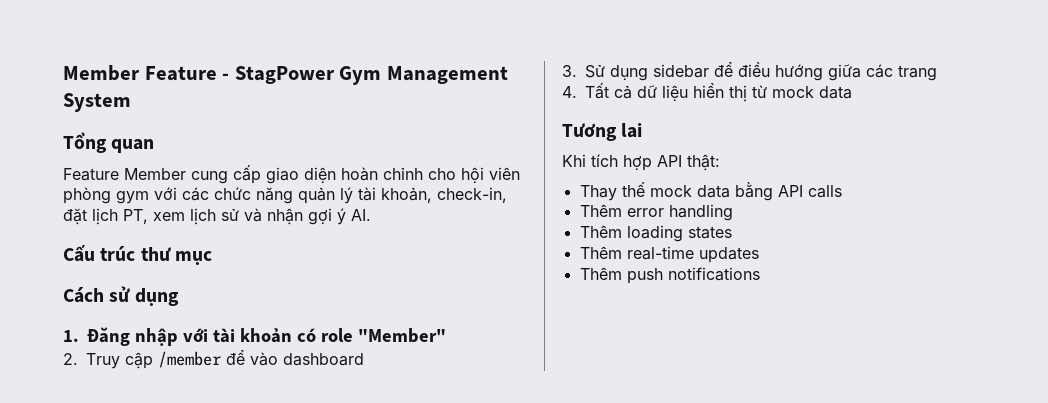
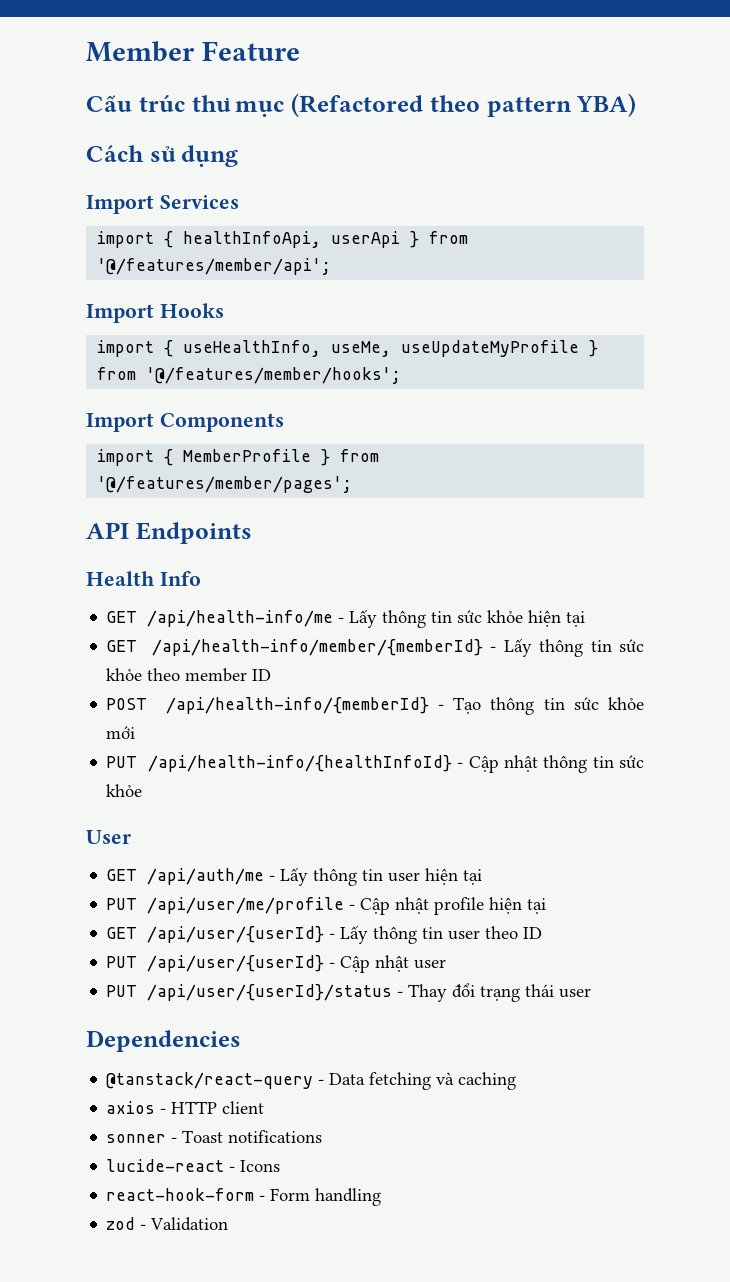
- Member Feature - StagPower Gym Management System
- Tổng quan
- Feature Member cung cấp giao diện hoàn chỉnh cho hội viên phòng gym với các chức năng quản lý tài khoản, check-in, đặt lịch PT, xem lịch sử và nhận gợi ý AI.
+ Member Feature
- Cấu trúc thư mục
+ Cấu trúc thư mục (Refactored theo pattern YBA)
- 1. Đăng nhập với tài khoản có role "Member"
- 2. Truy cập /member để vào dashboard
- 3. Sử dụng sidebar để điều hướng giữa các trang
- 4. Tất cả dữ liệu hiển thị từ mock data
- Tương lai
- Khi tích hợp API thật:
- Thay thế mock data bằng API calls
- Thêm error handling
- Thêm loading states
- Thêm real-time updates
- Thêm push notifications
+ Import Services
+ import { healthInfoApi, userApi } from '@/features/member/api';
+ Import Hooks
+ import { useHealthInfo, useMe, useUpdateMyProfile } from '@/features/member/hooks';
+ Import Components
+ import { MemberProfile } from '@/features/member/pages';
+ API Endpoints
+ Health Info
+ GET /api/health-info/me - Lấy thông tin sức khỏe hiện tại
+ GET /api/health-info/member/{memberId} - Lấy thông tin sức khỏe theo member ID
+ POST /api/health-info/{memberId} - Tạo thông tin sức khỏe mới
+ PUT /api/health-info/{healthInfoId} - Cập nhật thông tin sức khỏe
+ User
+ GET /api/auth/me - Lấy thông tin user hiện tại
+ PUT /api/user/me/profile - Cập nhật profile hiện tại
+ GET /api/user/{userId} - Lấy thông tin user theo ID
+ PUT /api/user/{userId} - Cập nhật user
+ PUT /api/user/{userId}/status - Thay đổi trạng thái user
+ Dependencies
+ @tanstack/react-query - Data fetching và caching
+ axios - HTTP client
+ sonner - Toast notifications
+ lucide-react - Icons
+ react-hook-form - Form handling
+ zod - Validation

